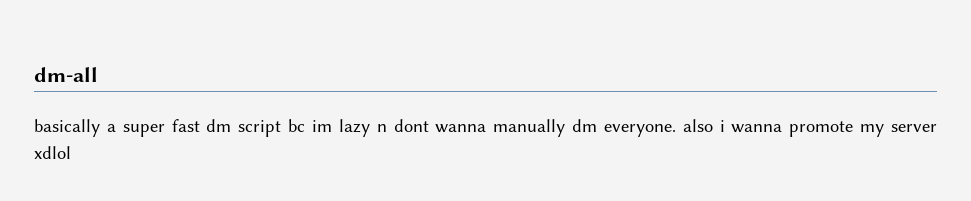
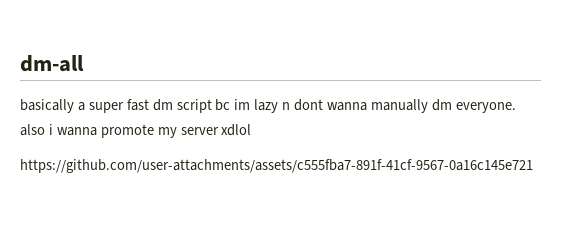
+ https://github.com/user-attachments/assets/c555fba7-891f-41cf-9567-0a16c145e721

